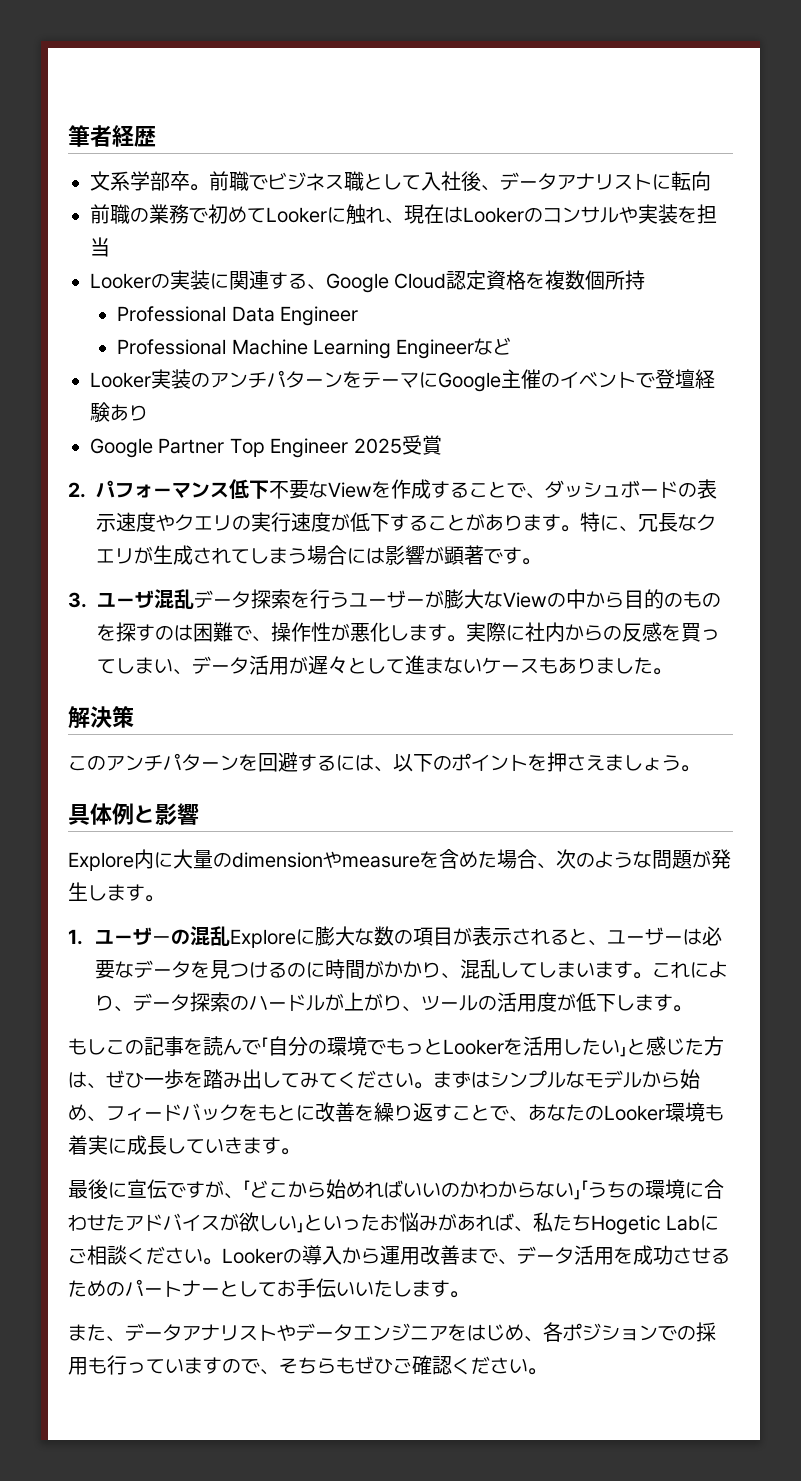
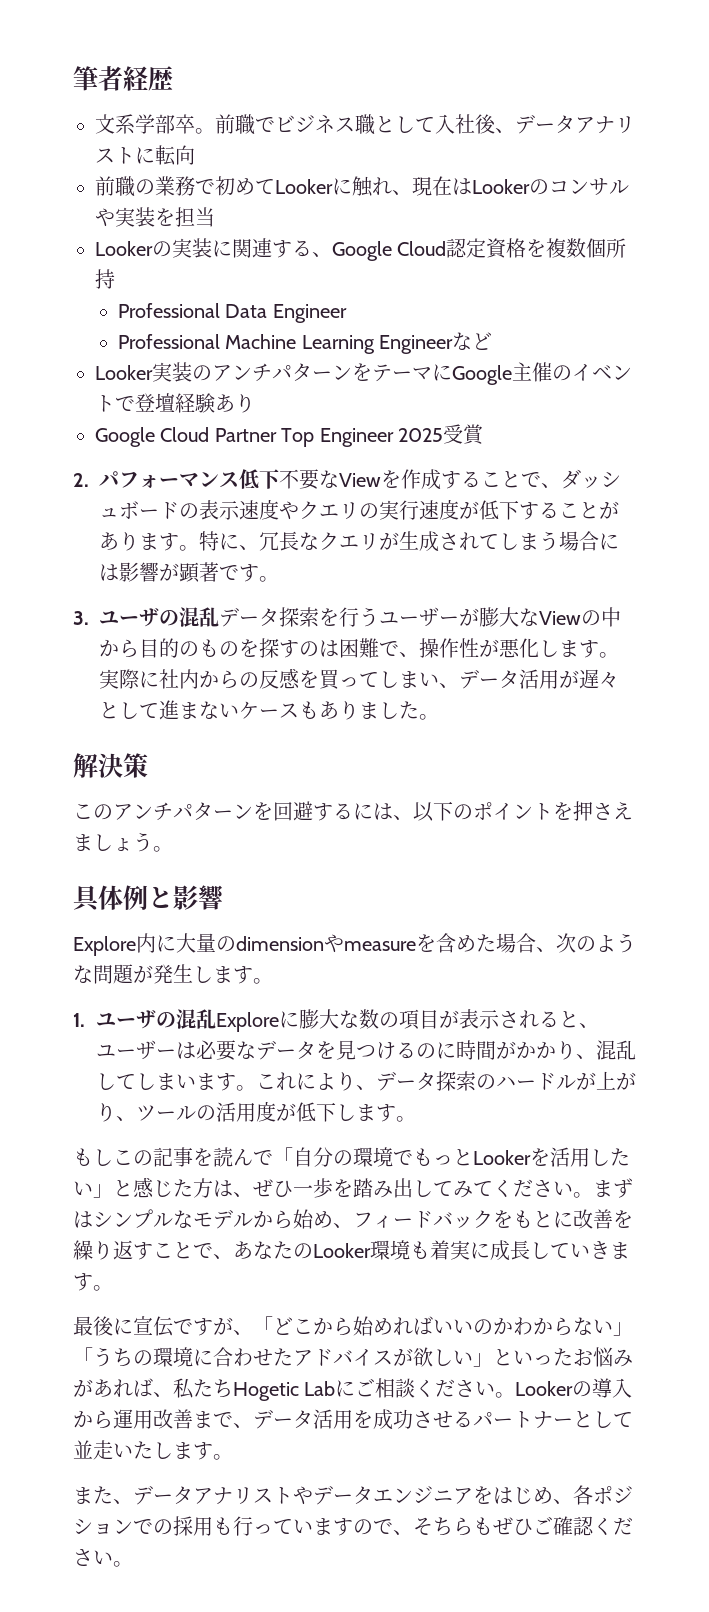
- Google Partner Top Engineer 2025受賞
+ Google Cloud Partner Top Engineer 2025受賞
- 3.ユーザ混乱データ探索を行うユーザーが膨大なViewの中から目的のものを探すのは困難で、操作性が悪化します。
+ 3.ユーザの混乱データ探索を行うユーザーが膨大なViewの中から目的のものを探すのは困難で、操作性が悪化します。
- 1.ユーザーの混乱Exploreに膨大な数の項目が表示されると、ユーザーは必要なデータを見つけるのに時間がかかり、混乱してしまいます。
+ 1.ユーザの混乱Exploreに膨大な数の項目が表示されると、ユーザーは必要なデータを見つけるのに時間がかかり、混乱してしまいます。
- Lookerの導入から運用改善まで、データ活用を成功させるためのパートナーとしてお手伝いいたします。
+ Lookerの導入から運用改善まで、データ活用を成功させるパートナーとして並走いたします。

